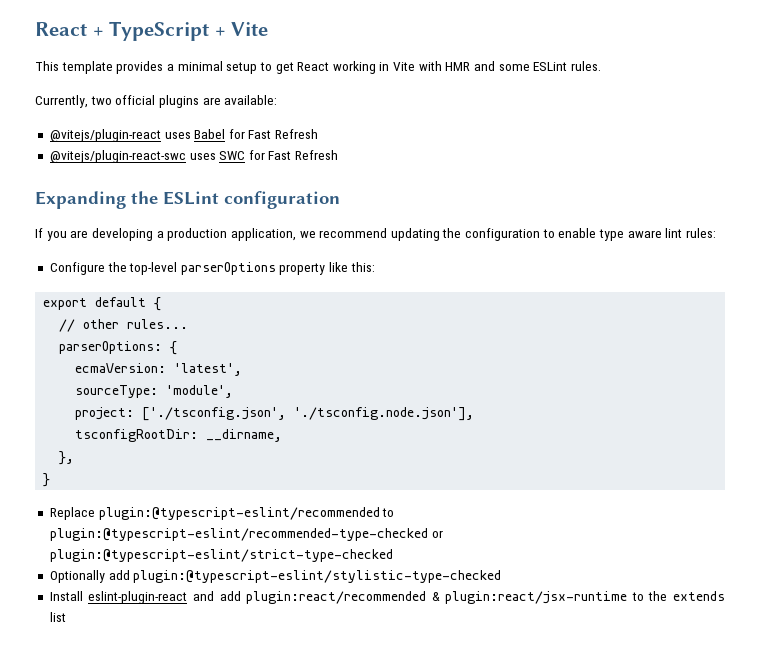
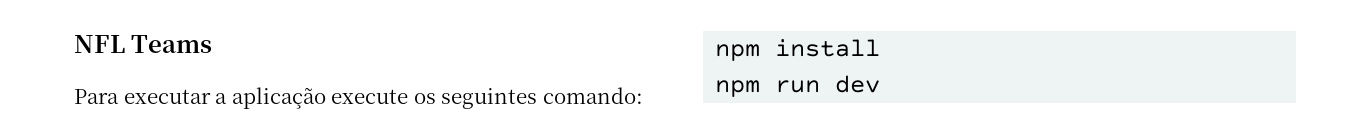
- React + TypeScript + Vite
- This template provides a minimal setup to get React working in Vite with HMR and some ESLint rules.
- Currently, two official plugins are available:
- @vitejs/plugin-react uses Babel for Fast Refresh
- @vitejs/plugin-react-swc uses SWC for Fast Refresh
- Expanding the ESLint configuration
- If you are developing a production application, we recommend updating the configuration to enable type aware lint rules:
- Configure the top-level parserOptions property like this:
- export default {
- // other rules...
- parserOptions: {
- ecmaVersion: 'latest',
- sourceType: 'module',
- project: ['./tsconfig.json', './tsconfig.node.json'],
- tsconfigRootDir: __dirname,
- },
- }
- Replace plugin:@typescript-eslint/recommended to plugin:@typescript-eslint/recommended-type-checked or plugin:@typescript-eslint/strict-type-checked
- Optionally add plugin:@typescript-eslint/stylistic-type-checked
- Install eslint-plugin-react and add plugin:react/recommended & plugin:react/jsx-runtime to the extends list
+ NFL Teams
+ Para executar a aplicação execute os seguintes comando:
+ npm install
+ npm run dev

